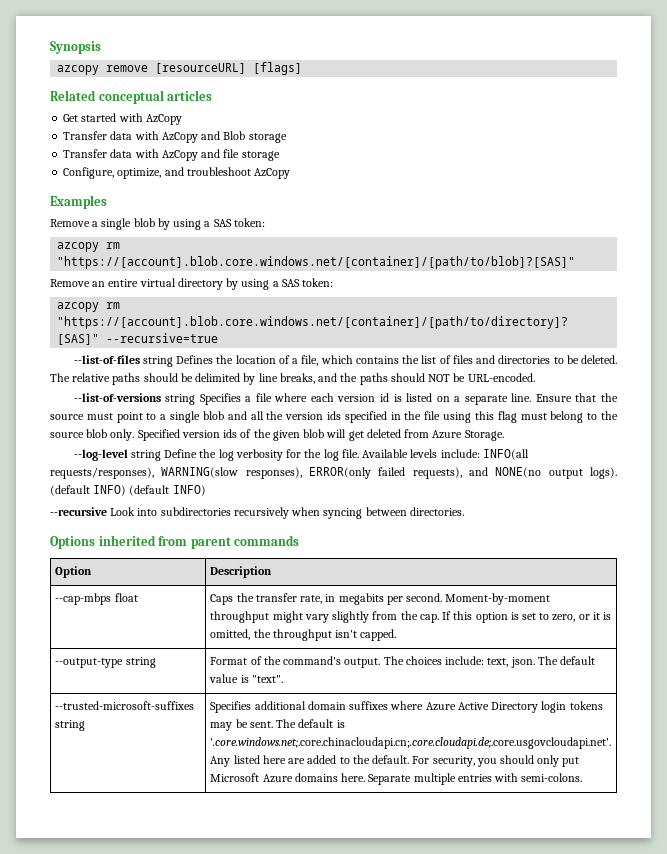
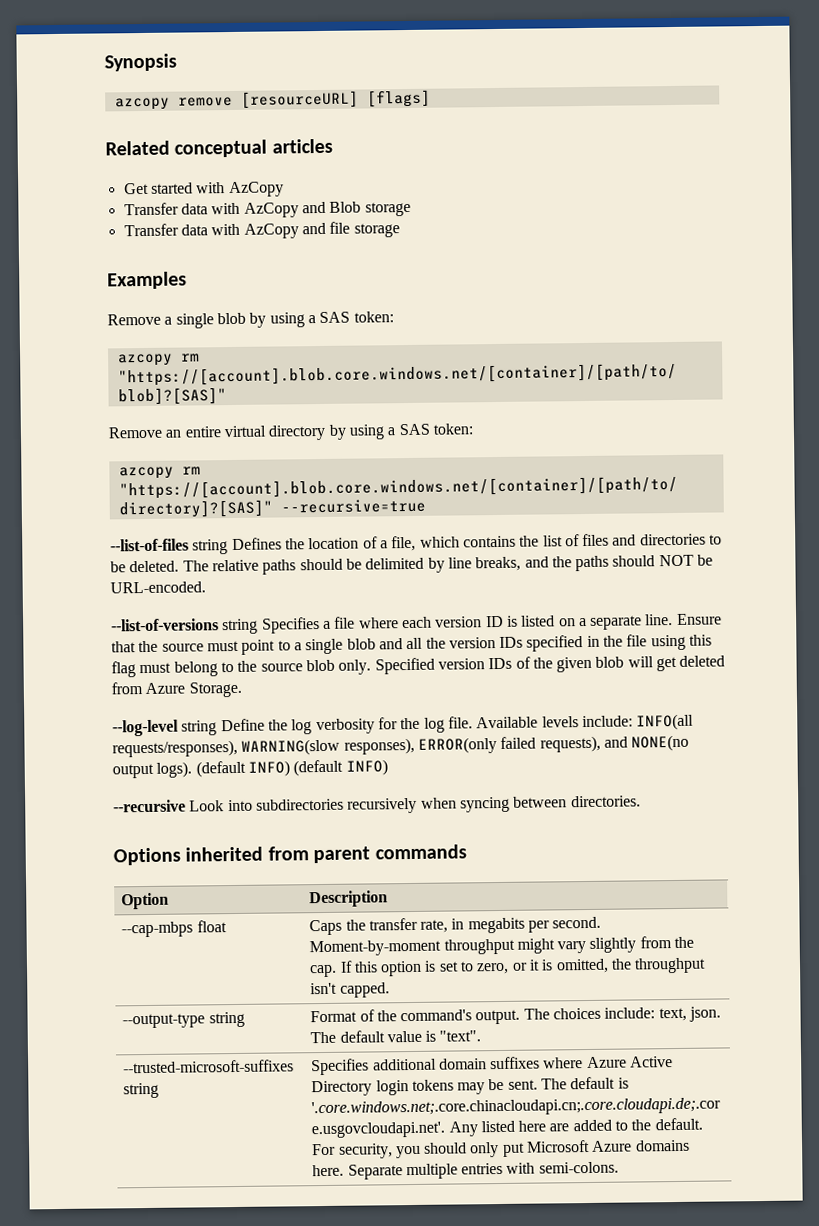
- Configure, optimize, and troubleshoot AzCopy
- --list-of-versions string Specifies a file where each version id is listed on a separate line.
+ --list-of-versions string Specifies a file where each version ID is listed on a separate line.
- Ensure that the source must point to a single blob and all the version ids specified in the file using this flag must belong to the source blob only.
+ Ensure that the source must point to a single blob and all the version IDs specified in the file using this flag must belong to the source blob only.
- Specified version ids of the given blob will get deleted from Azure Storage.
+ Specified version IDs of the given blob will get deleted from Azure Storage.

